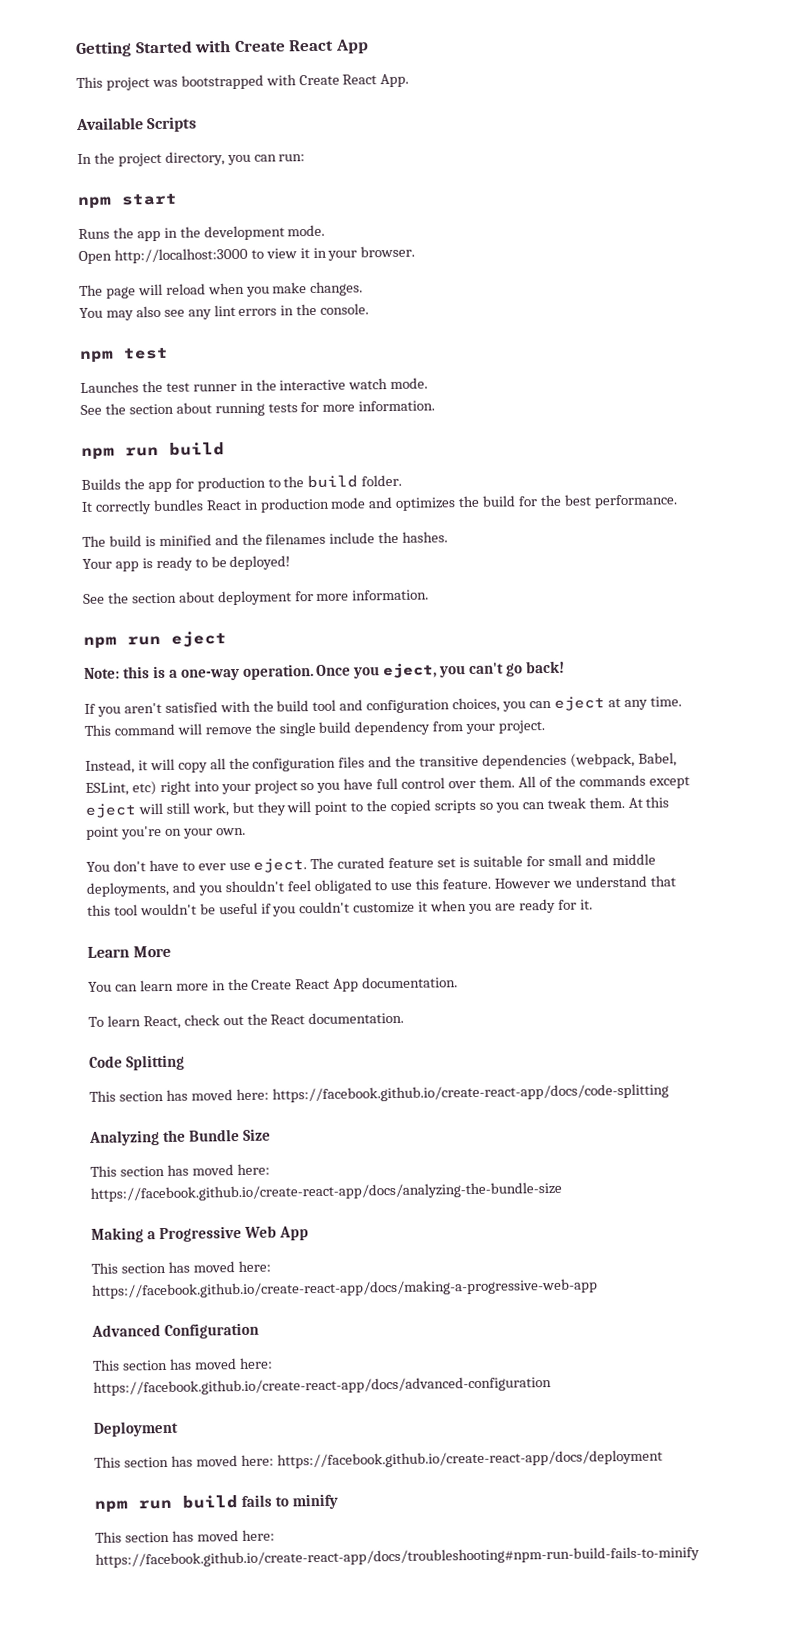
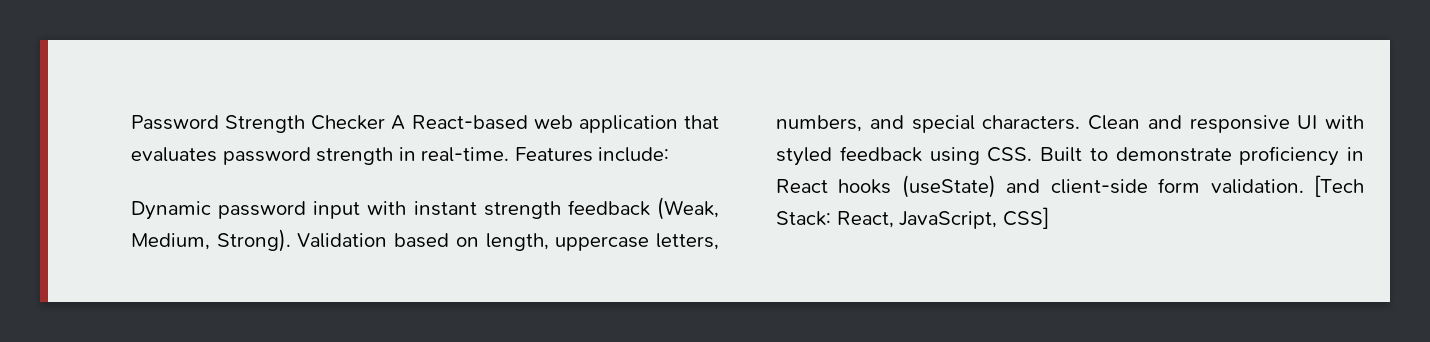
- Getting Started with Create React App
- This project was bootstrapped with Create React App.
- Available Scripts
- In the project directory, you can run:
- npm start
- Runs the app in the development mode.
- Open http://localhost:3000 to view it in your browser.
- The page will reload when you make changes.
- You may also see any lint errors in the console.
- npm test
- Launches the test runner in the interactive watch mode.
- See the section about running tests for more information.
- npm run build
- Builds the app for production to the build folder.
- It correctly bundles React in production mode and optimizes the build for the best performance.
- The build is minified and the filenames include the hashes.
- Your app is ready to be deployed!
- See the section about deployment for more information.
- npm run eject
- Note: this is a one-way operation. Once you eject, you can't go back!
- If you aren't satisfied with the build tool and configuration choices, you can eject at any time. This command will remove the single build dependency from your project.
- Instead, it will copy all the configuration files and the transitive dependencies (webpack, Babel, ESLint, etc) right into your project so you have full control over them. All of the commands except eject will still work, but they will point to the copied scripts so you can tweak them. At this point you're on your own.
- You don't have to ever use eject. The curated feature set is suitable for small and middle deployments, and you shouldn't feel obligated to use this feature. However we understand that this tool wouldn't be useful if you couldn't customize it when you are ready for it.
- Learn More
- You can learn more in the Create React App documentation.
- To learn React, check out the React documentation.
- Code Splitting
- This section has moved here: https://facebook.github.io/create-react-app/docs/code-splitting
- Analyzing the Bundle Size
- This section has moved here: https://facebook.github.io/create-react-app/docs/analyzing-the-bundle-size
- Making a Progressive Web App
- This section has moved here: https://facebook.github.io/create-react-app/docs/making-a-progressive-web-app
- Advanced Configuration
- This section has moved here: https://facebook.github.io/create-react-app/docs/advanced-configuration
- Deployment
- This section has moved here: https://facebook.github.io/create-react-app/docs/deployment
- npm run build fails to minify
- This section has moved here: https://facebook.github.io/create-react-app/docs/troubleshooting#npm-run-build-fails-to-minify
+ Password Strength Checker A React-based web application that evaluates password strength in real-time. Features include:
+ Dynamic password input with instant strength feedback (Weak, Medium, Strong). Validation based on length, uppercase letters, numbers, and special characters. Clean and responsive UI with styled feedback using CSS. Built to demonstrate proficiency in React hooks (useState) and client-side form validation. [Tech Stack: React, JavaScript, CSS]

